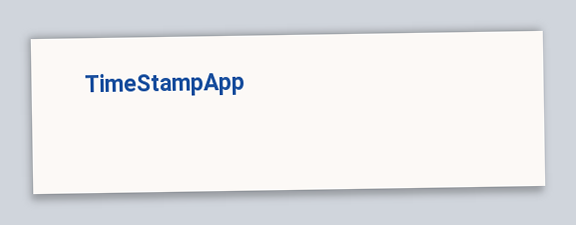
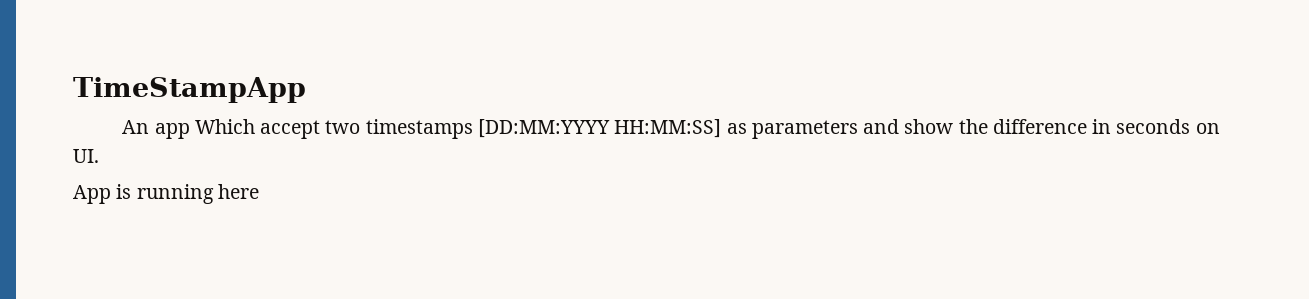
+ An app Which accept two timestamps [DD:MM:YYYY HH:MM:SS] as parameters and show the difference in seconds on UI.
+ App is running here

